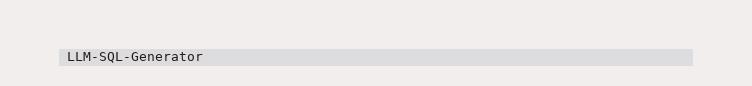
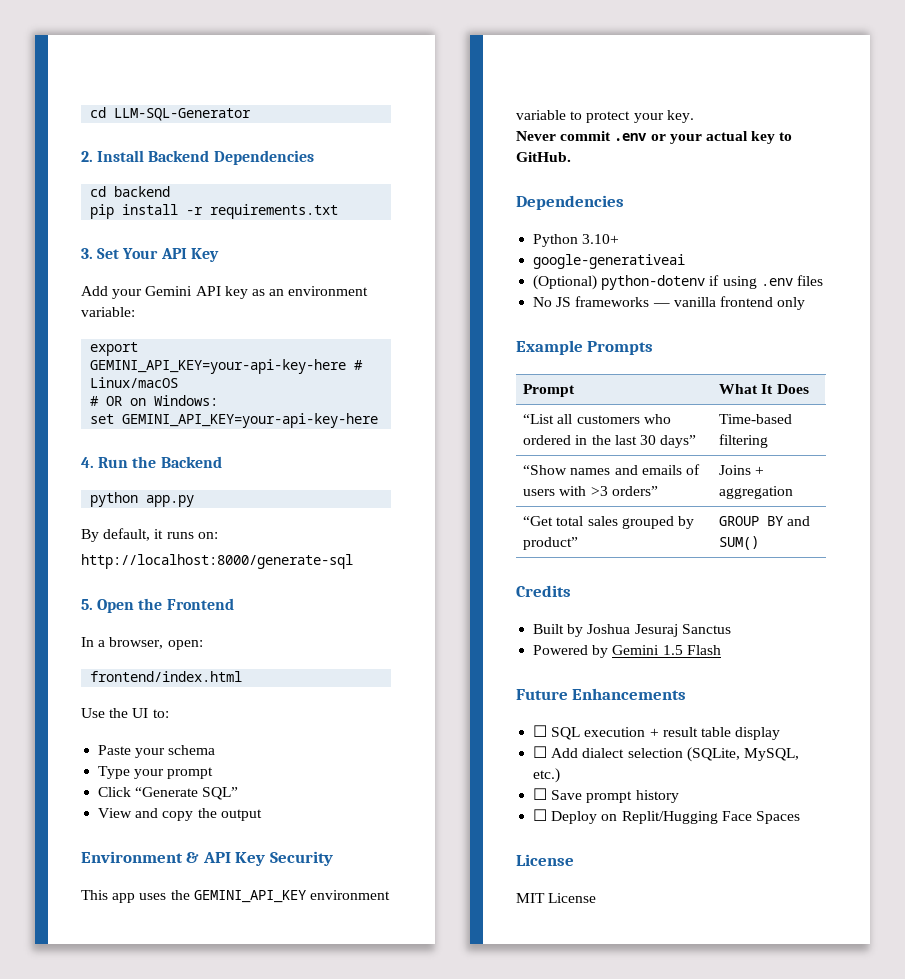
- LLM-SQL-Generator
+ cd LLM-SQL-Generator
+ 2. Install Backend Dependencies
+ cd backend
+ pip install -r requirements.txt
+ 3. Set Your API Key
+ Add your Gemini API key as an environment variable:
+ export GEMINI_API_KEY=your-api-key-here # Linux/macOS
+ # OR on Windows:
+ set GEMINI_API_KEY=your-api-key-here
+ 4. Run the Backend
+ python app.py
+ By default, it runs on:
+ http://localhost:8000/generate-sql
+ 5. Open the Frontend
+ In a browser, open:
+ frontend/index.html
+ Use the UI to:
+ Paste your schema
+ Type your prompt
+ Click “Generate SQL”
+ View and copy the output
+ Environment & API Key Security
+ This app uses the GEMINI_API_KEY environment variable to protect your key.
+ Never commit .env or your actual key to GitHub.
+ Dependencies
+ Python 3.10+
+ google-generativeai
+ (Optional) python-dotenv if using .env files
+ No JS frameworks — vanilla frontend only
+ Example Prompts
+ Prompt | What It Does
+ “List all customers who ordered in the last 30 days” | Time-based filtering
+ “Show names and emails of users with >3 orders” | Joins + aggregation
+ “Get total sales grouped by product” | GROUP BY and SUM()
+ Credits
+ Built by Joshua Jesuraj Sanctus
+ Powered by Gemini 1.5 Flash
+ Future Enhancements
+ ☐ SQL execution + result table display
+ ☐ Add dialect selection (SQLite, MySQL, etc.)
+ ☐ Save prompt history
+ ☐ Deploy on Replit/Hugging Face Spaces
+ License
+ MIT License

